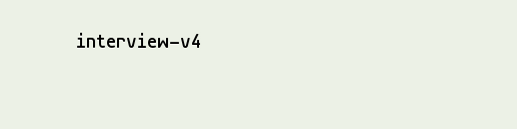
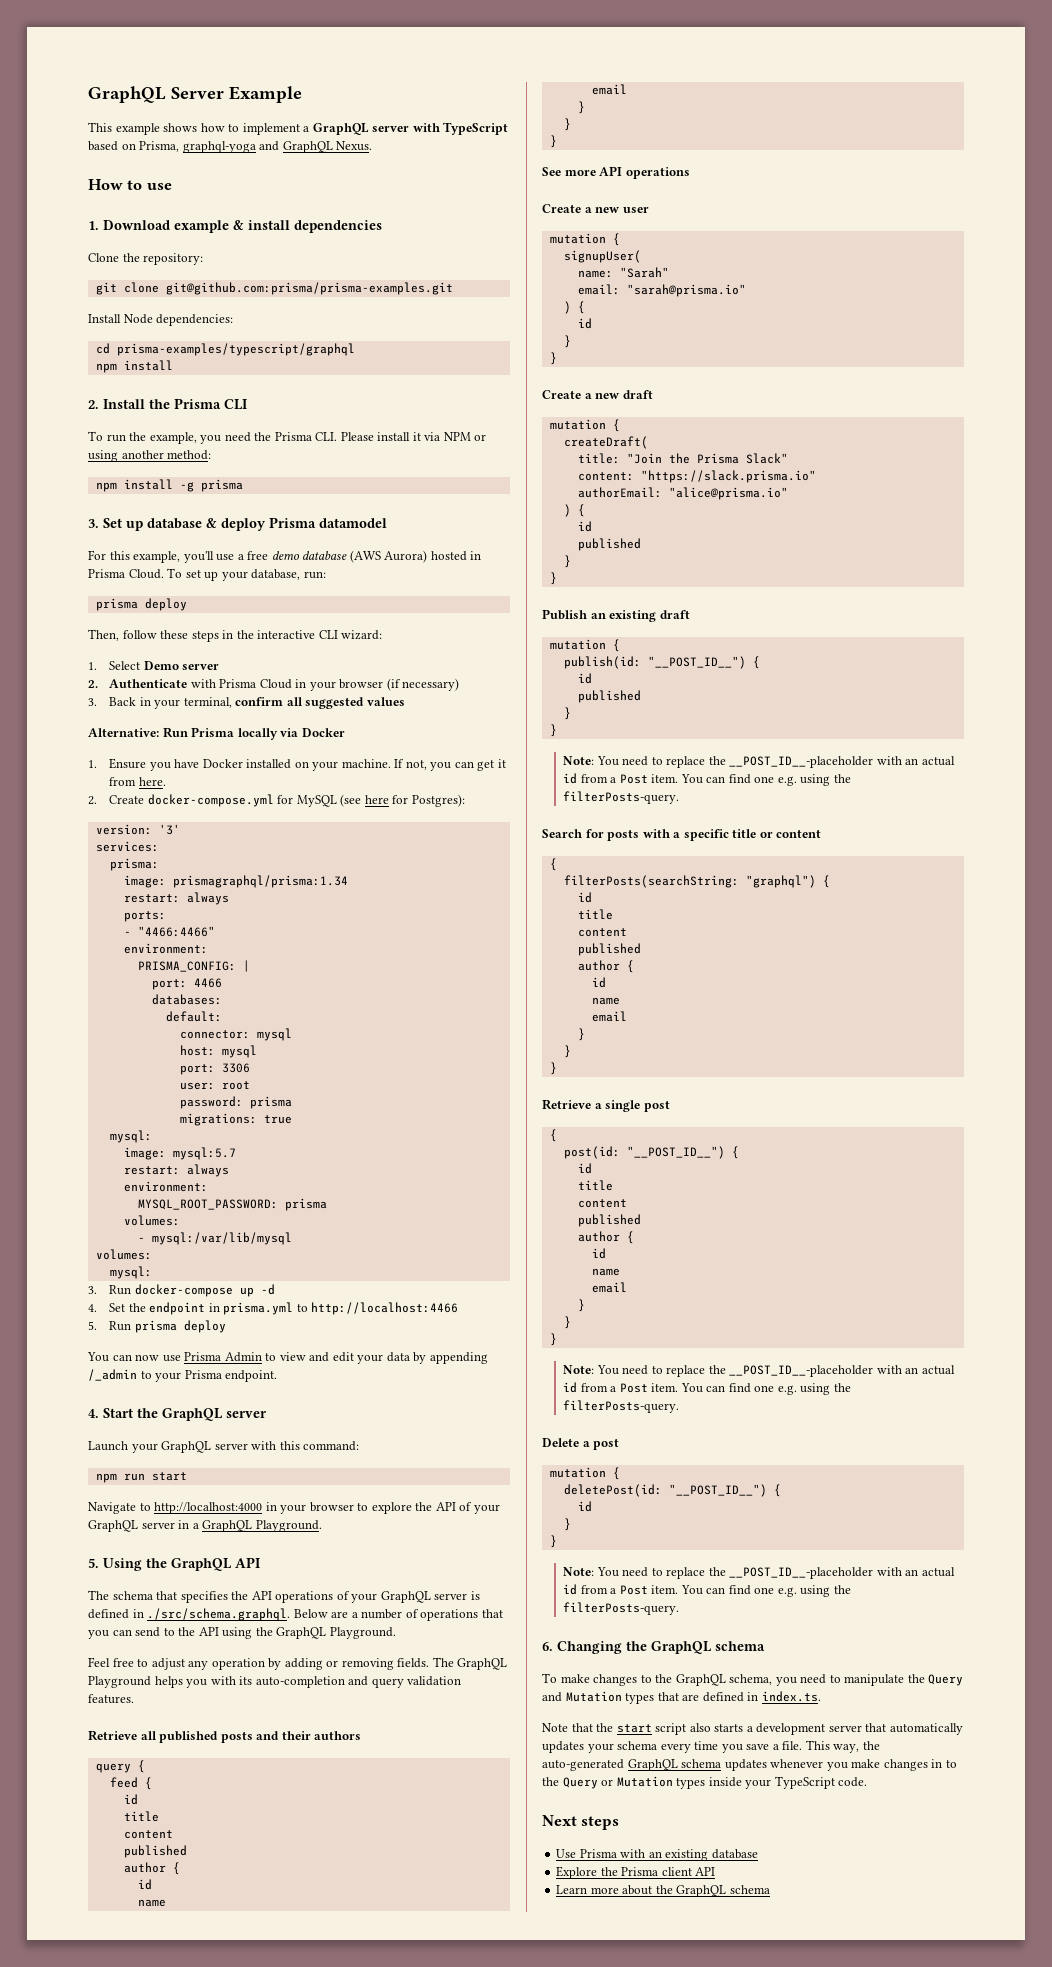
- interview-v4
+ GraphQL Server Example
+ This example shows how to implement a GraphQL server with TypeScript based on Prisma, graphql-yoga and GraphQL Nexus.
+ How to use
+ 1. Download example & install dependencies
+ Clone the repository:
+ git clone git@github.com:prisma/prisma-examples.git
+ Install Node dependencies:
+ cd prisma-examples/typescript/graphql
+ npm install
+ 2. Install the Prisma CLI
+ To run the example, you need the Prisma CLI. Please install it via NPM or using another method:
+ npm install -g prisma
+ 3. Set up database & deploy Prisma datamodel
+ For this example, you'll use a free demo database (AWS Aurora) hosted in Prisma Cloud. To set up your database, run:
+ prisma deploy
+ Then, follow these steps in the interactive CLI wizard:
+ 1. Select Demo server
+ 2. Authenticate with Prisma Cloud in your browser (if necessary)
+ 3. Back in your terminal, confirm all suggested values
+ Alternative: Run Prisma locally via Docker
+ 1. Ensure you have Docker installed on your machine. If not, you can get it from here.
+ 2. Create docker-compose.yml for MySQL (see here for Postgres):
+ version: '3'
+ services:
+ prisma:
+ image: prismagraphql/prisma:1.34
+ restart: always
+ ports:
+ - "4466:4466"
+ environment:
+ PRISMA_CONFIG: |
+ port: 4466
+ databases:
+ default:
+ connector: mysql
+ host: mysql
+ port: 3306
+ user: root
+ password: prisma
+ migrations: true
+ mysql:
+ image: mysql:5.7
+ restart: always
+ environment:
+ MYSQL_ROOT_PASSWORD: prisma
+ volumes:
+ - mysql:/var/lib/mysql
+ volumes:
+ mysql:
+ 3. Run docker-compose up -d
+ 4. Set the endpoint in prisma.yml to http://localhost:4466
+ 5. Run prisma deploy
+ You can now use Prisma Admin to view and edit your data by appending /_admin to your Prisma endpoint.
+ 4. Start the GraphQL server
+ Launch your GraphQL server with this command:
+ npm run start
+ Navigate to http://localhost:4000 in your browser to explore the API of your GraphQL server in a GraphQL Playground.
+ 5. Using the GraphQL API
+ The schema that specifies the API operations of your GraphQL server is defined in ./src/schema.graphql. Below are a number of operations that you can send to the API using the GraphQL Playground.
+ Feel free to adjust any operation by adding or removing fields. The GraphQL Playground helps you with its auto-completion and query validation features.
+ Retrieve all published posts and their authors
+ query {
+ feed {
+ id
+ title
+ content
+ published
+ author {
+ id
+ name
+ email
+ }
+ }
+ }
+ See more API operations
+ Create a new user
+ mutation {
+ signupUser(
+ name: "Sarah"
+ email: "sarah@prisma.io"
+ ) {
+ id
+ }
+ }
+ Create a new draft
+ mutation {
+ createDraft(
+ title: "Join the Prisma Slack"
+ content: "https://slack.prisma.io"
+ authorEmail: "alice@prisma.io"
+ ) {
+ id
+ published
+ }
+ }
+ Publish an existing draft
+ mutation {
+ publish(id: "__POST_ID__") {
+ id
+ published
+ }
+ }
+ Note: You need to replace the __POST_ID__-placeholder with an actual id from a Post item. You can find one e.g. using the filterPosts-query.
+ Search for posts with a specific title or content
+ {
+ filterPosts(searchString: "graphql") {
+ id
+ title
+ content
+ published
+ author {
+ id
+ name
+ email
+ }
+ }
+ }
+ Retrieve a single post
+ {
+ post(id: "__POST_ID__") {
+ id
+ title
+ content
+ published
+ author {
+ id
+ name
+ email
+ }
+ }
+ }
+ Note: You need to replace the __POST_ID__-placeholder with an actual id from a Post item. You can find one e.g. using the filterPosts-query.
+ Delete a post
+ mutation {
+ deletePost(id: "__POST_ID__") {
+ id
+ }
+ }
+ Note: You need to replace the __POST_ID__-placeholder with an actual id from a Post item. You can find one e.g. using the filterPosts-query.
+ 6. Changing the GraphQL schema
+ To make changes to the GraphQL schema, you need to manipulate the Query and Mutation types that are defined in index.ts.
+ Note that the start script also starts a development server that automatically updates your schema every time you save a file. This way, the auto-generated GraphQL schema updates whenever you make changes in to the Query or Mutation types inside your TypeScript code.
+ Next steps
+ Use Prisma with an existing database
+ Explore the Prisma client API
+ Learn more about the GraphQL schema

